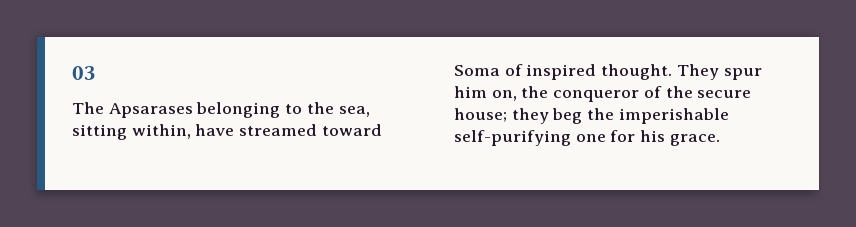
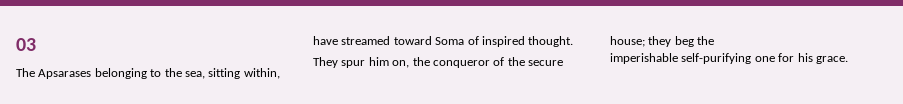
- The Apsarases belonging to the sea, sitting within, have streamed toward Soma of inspired thought. They spur him on, the conqueror of the secure house; they beg the imperishable self-purifying one for his grace.
+ The Apsarases belonging to the sea, sitting within, have streamed toward Soma of inspired thought.
+ They spur him on, the conqueror of the secure house; they beg the
+ imperishable self-purifying one for his grace.

